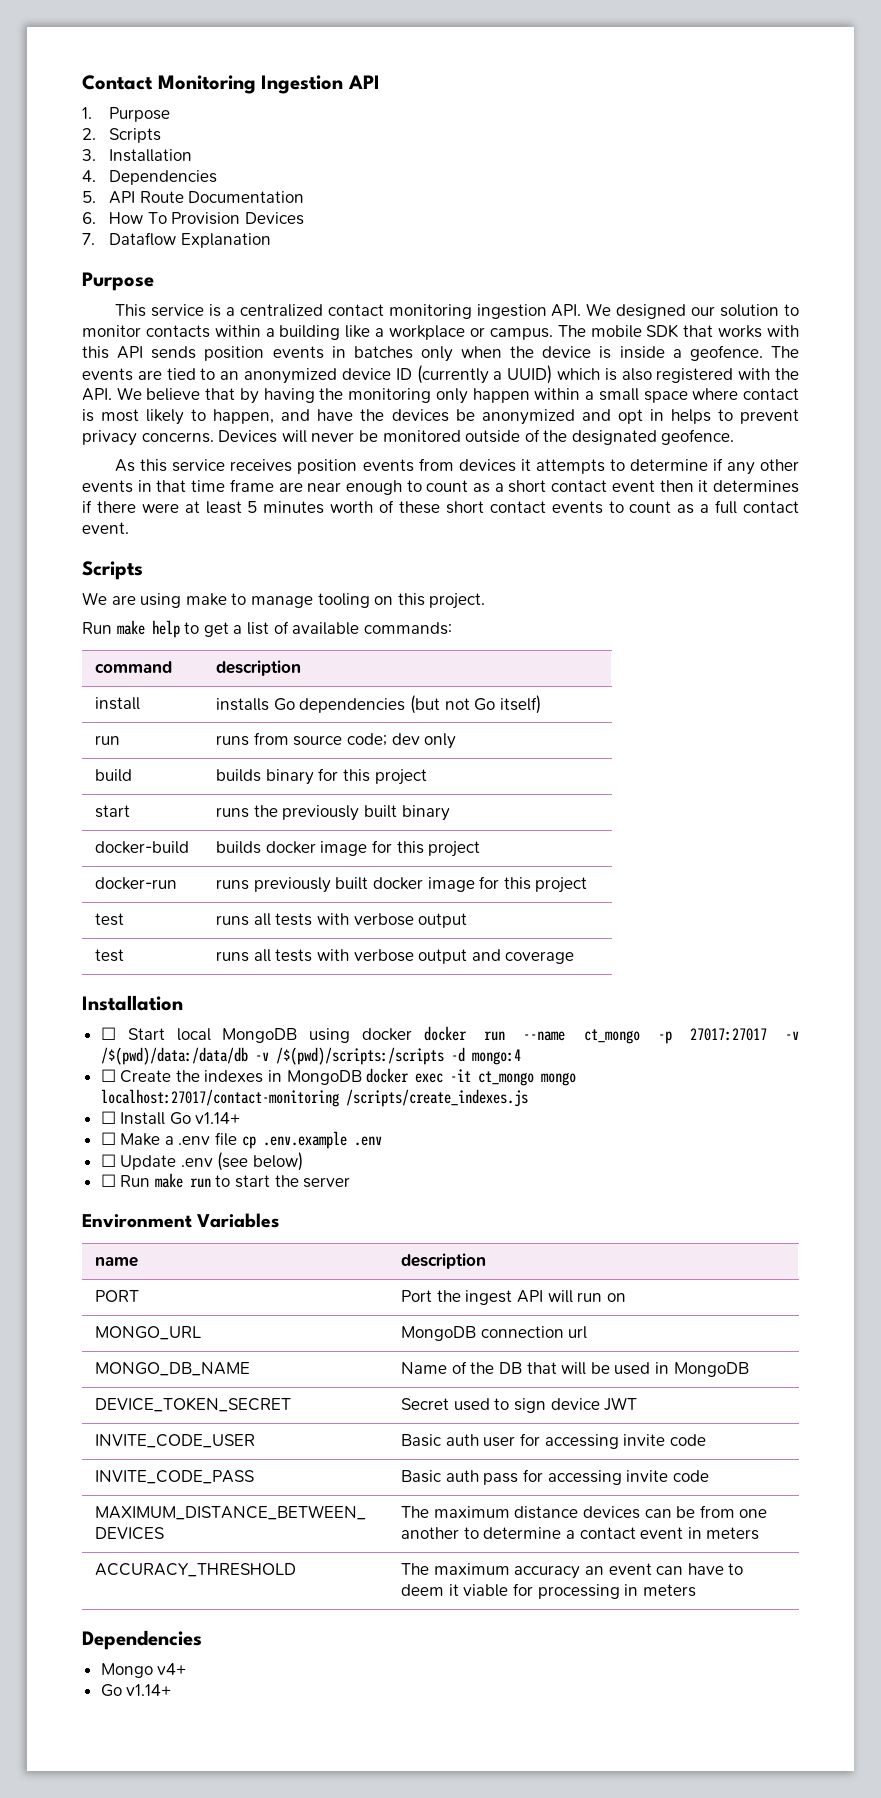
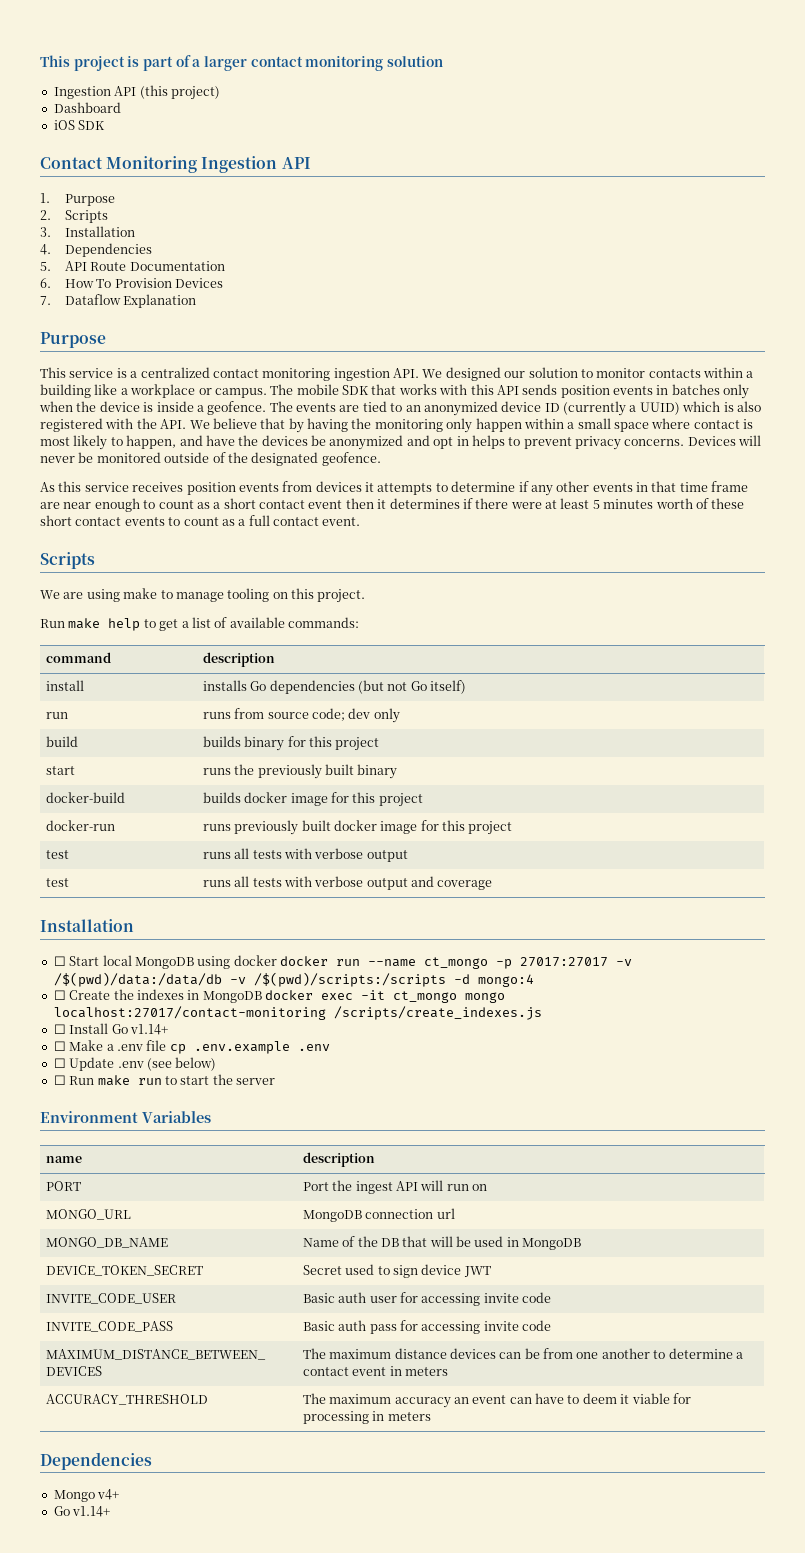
+ This project is part of a larger contact monitoring solution
+ Ingestion API (this project)
+ Dashboard
+ iOS SDK

